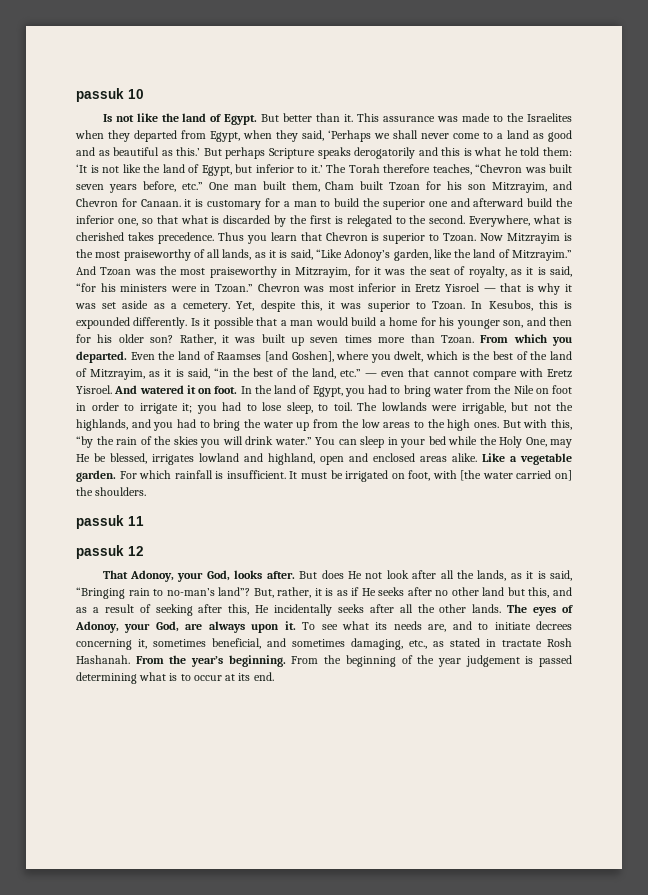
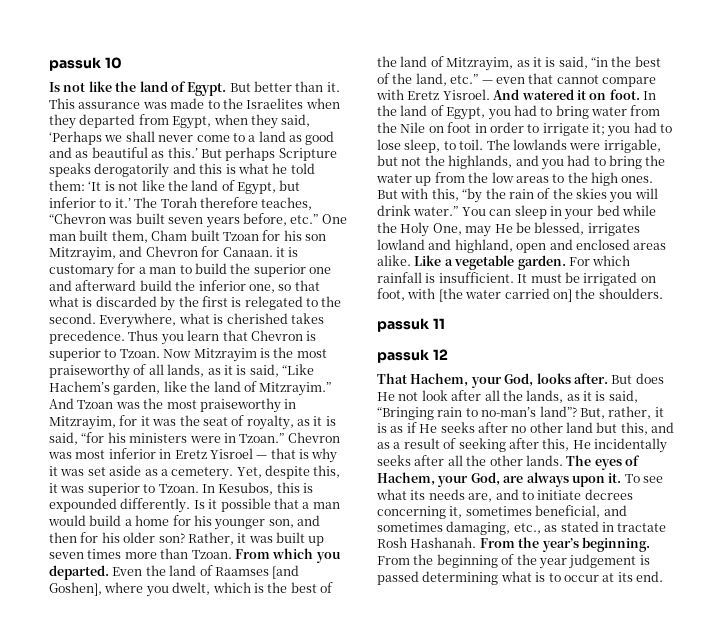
- Now Mitzrayim is the most praiseworthy of all lands, as it is said, “Like Adonoy’s garden, like the land of Mitzrayim.”
+ Now Mitzrayim is the most praiseworthy of all lands, as it is said, “Like Hachem’s garden, like the land of Mitzrayim.”
- That Adonoy, your God, looks after.
+ That Hachem, your God, looks after.
- The eyes of Adonoy, your God, are always upon it.
+ The eyes of Hachem, your God, are always upon it.

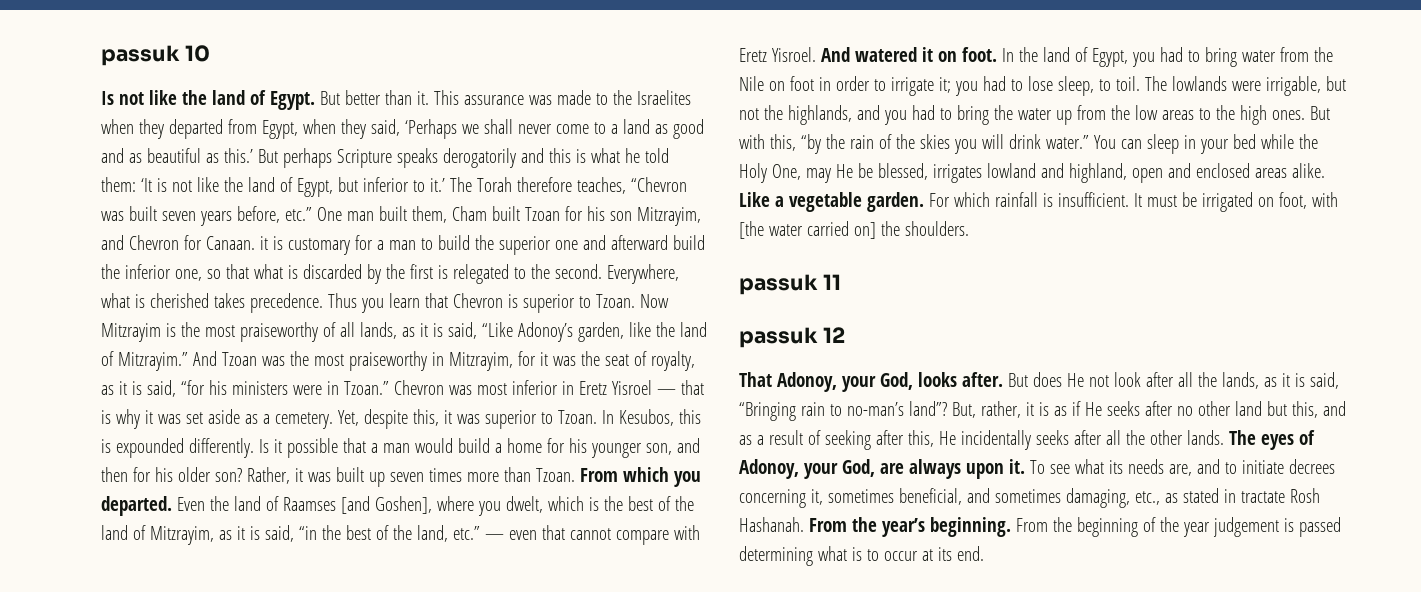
- Now Mitzrayim is the most praiseworthy of all lands, as it is said, “Like Hachem’s garden, like the land of Mitzrayim.”
+ Now Mitzrayim is the most praiseworthy of all lands, as it is said, “Like Adonoy’s garden, like the land of Mitzrayim.”
- That Hachem, your God, looks after.
+ That Adonoy, your God, looks after.
- The eyes of Hachem, your God, are always upon it.
+ The eyes of Adonoy, your God, are always upon it.

